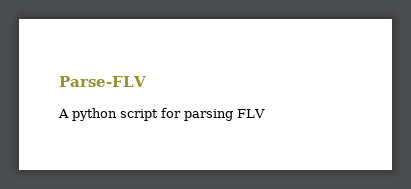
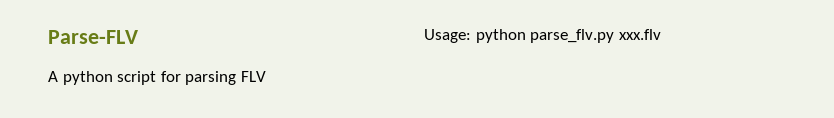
+ Usage: python parse_flv.py xxx.flv

